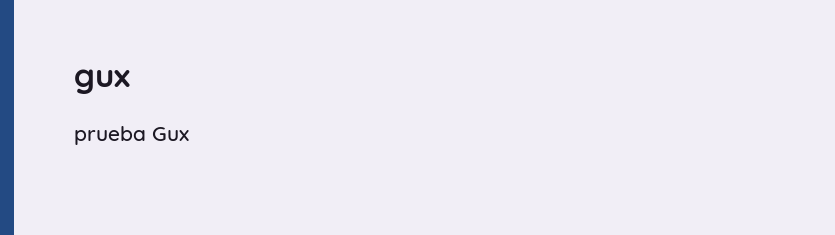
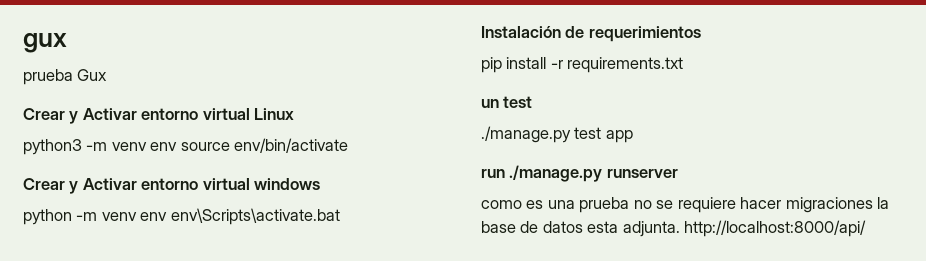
+ Crear y Activar entorno virtual Linux
+ python3 -m venv env source env/bin/activate
+ Crear y Activar entorno virtual windows
+ python -m venv env env\Scripts\activate.bat
+ Instalación de requerimientos
+ pip install -r requirements.txt
+ un test
+ ./manage.py test app
+ run ./manage.py runserver
+ como es una prueba no se requiere hacer migraciones la base de datos esta adjunta. http://localhost:8000/api/

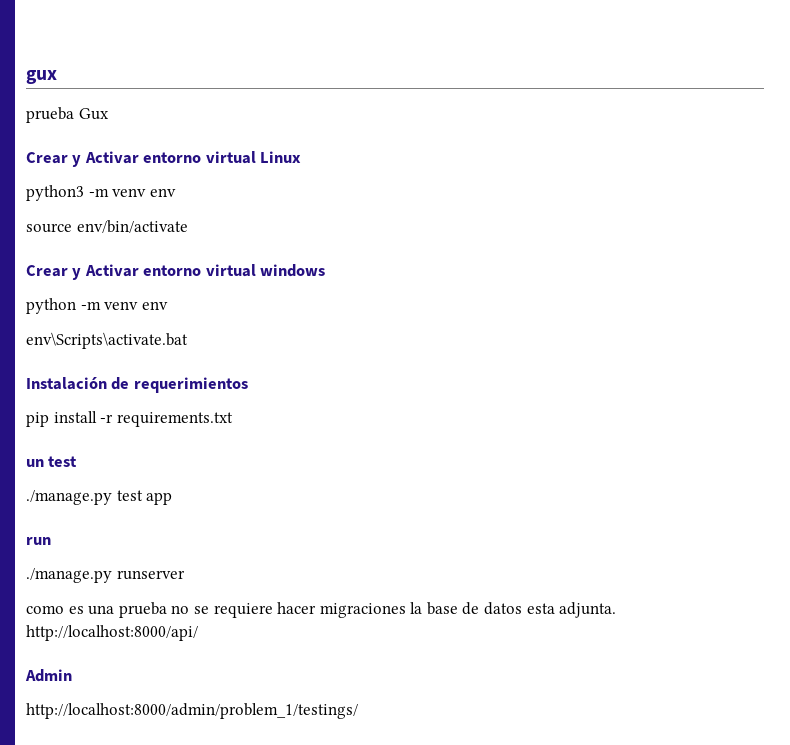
- python3 -m venv env source env/bin/activate
+ python3 -m venv env
+ source env/bin/activate
- python -m venv env env\Scripts\activate.bat
+ python -m venv env
+ env\Scripts\activate.bat
- run ./manage.py runserver
+ run
+ ./manage.py runserver
+ Admin
+ http://localhost:8000/admin/problem_1/testings/

